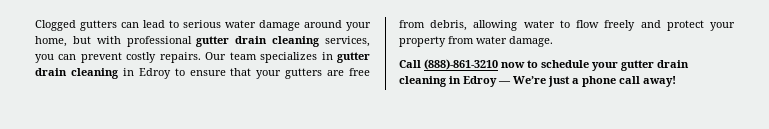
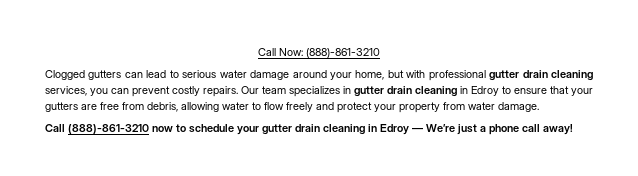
+ Call Now: (888)-861-3210

